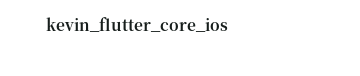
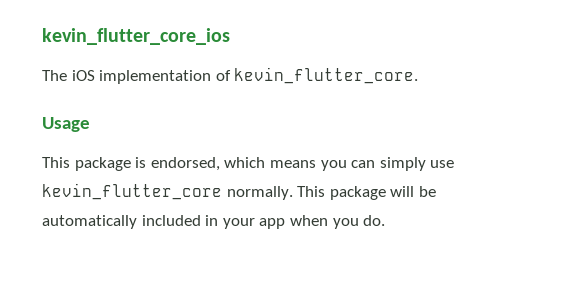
+ The iOS implementation of kevin_flutter_core.
+ Usage
+ This package is endorsed, which means you can simply use kevin_flutter_core normally. This package will be automatically included in your app when you do.

